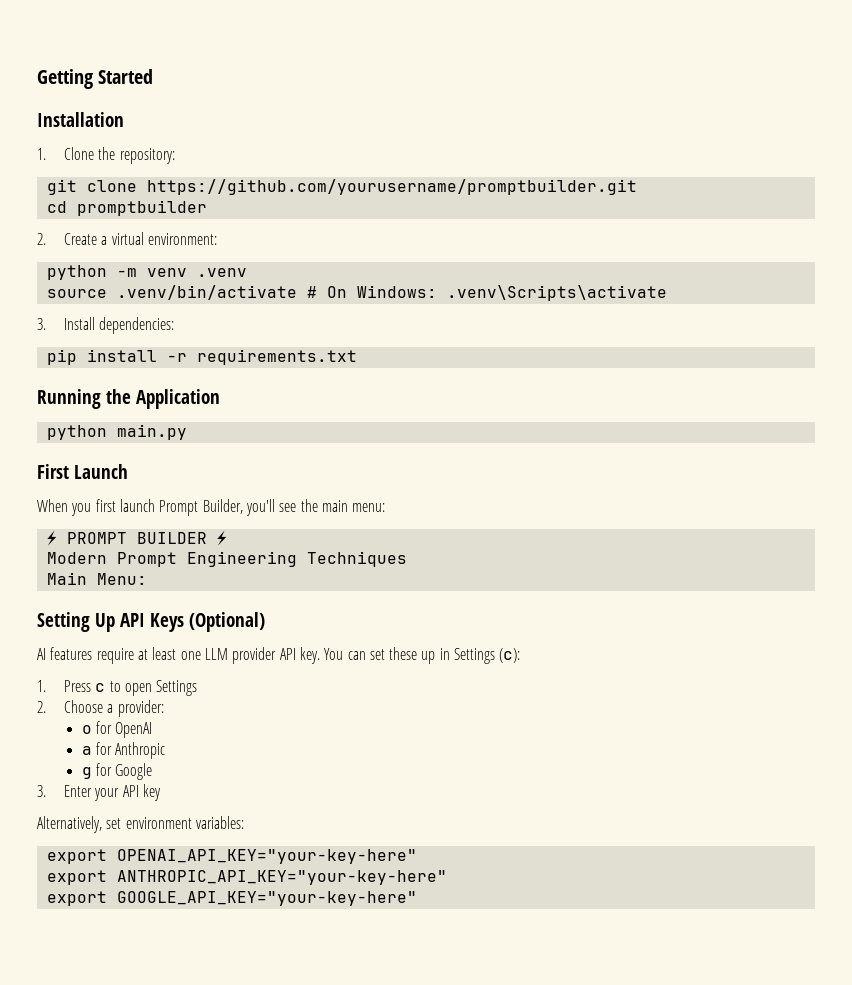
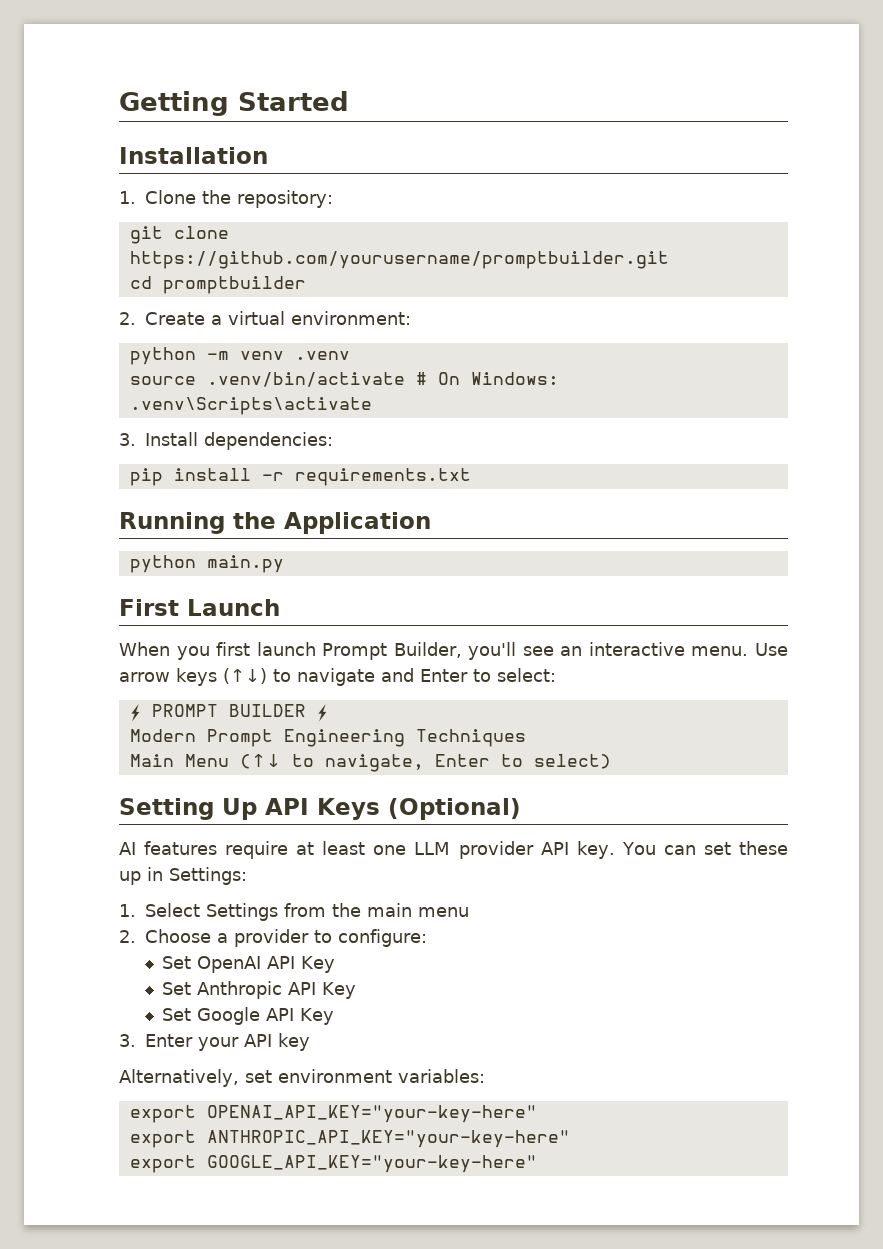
- When you first launch Prompt Builder, you'll see the main menu:
+ When you first launch Prompt Builder, you'll see an interactive menu. Use arrow keys (↑↓) to navigate and Enter to select:
- Main Menu:
+ Main Menu (↑↓ to navigate, Enter to select)
- You can set these up in Settings (c):
- 1. Press c to open Settings
- 2. Choose a provider:
- o for OpenAI
- a for Anthropic
- g for Google
+ You can set these up in Settings:
+ 1. Select Settings from the main menu
+ 2. Choose a provider to configure:
+ Set OpenAI API Key
+ Set Anthropic API Key
+ Set Google API Key

